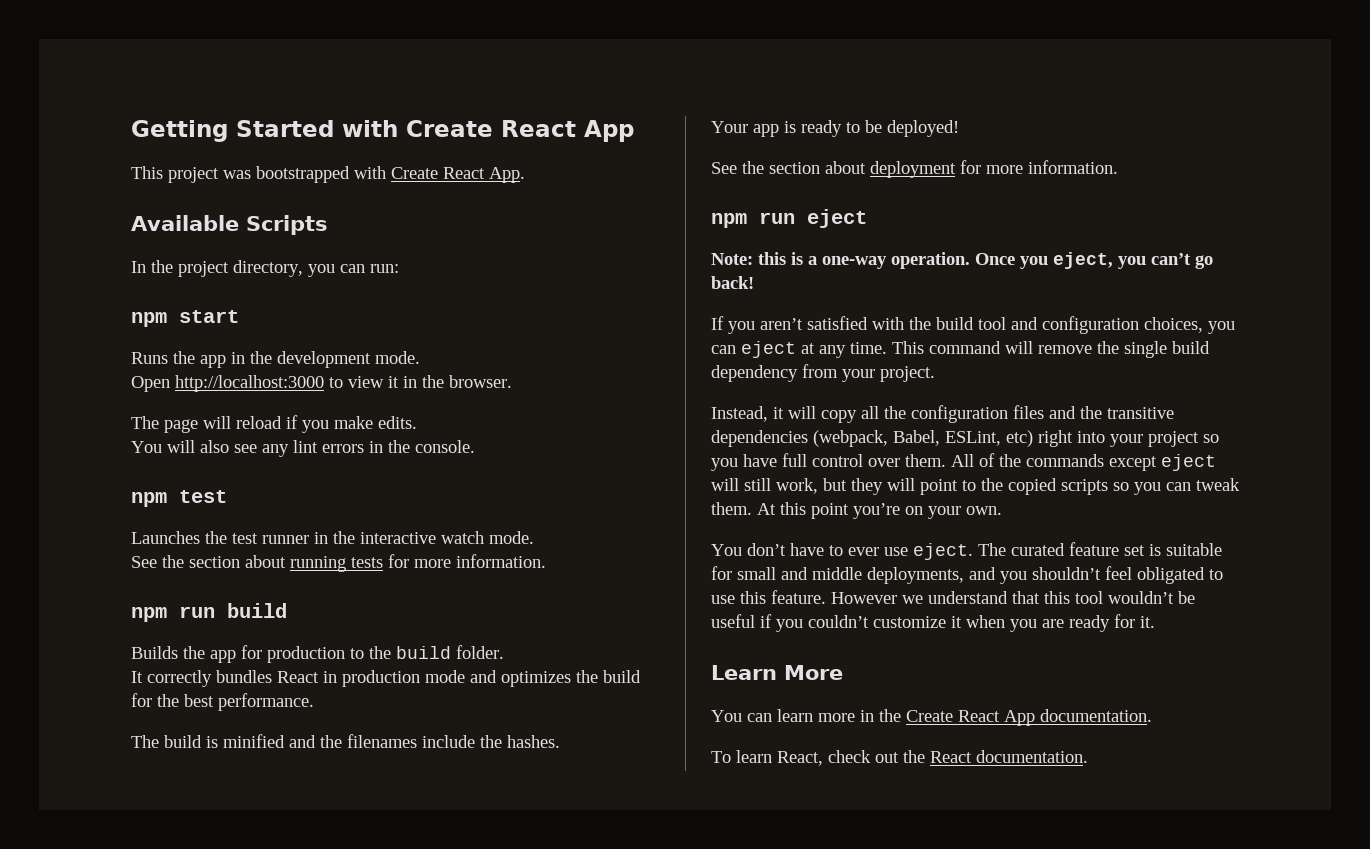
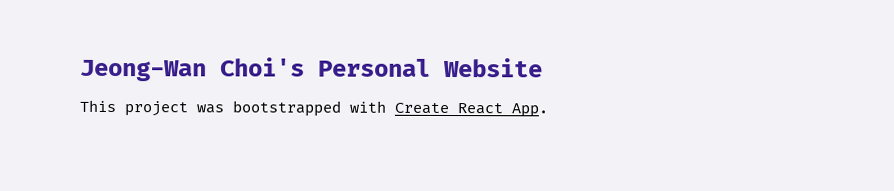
- Getting Started with Create React App
+ Jeong-Wan Choi's Personal Website
- Available Scripts
- In the project directory, you can run:
- npm start
- Runs the app in the development mode.
- Open http://localhost:3000 to view it in the browser.
- The page will reload if you make edits.
- You will also see any lint errors in the console.
- npm test
- Launches the test runner in the interactive watch mode.
- See the section about running tests for more information.
- npm run build
- Builds the app for production to the build folder.
- It correctly bundles React in production mode and optimizes the build for the best performance.
- The build is minified and the filenames include the hashes.
- Your app is ready to be deployed!
- See the section about deployment for more information.
- npm run eject
- Note: this is a one-way operation. Once you eject, you can’t go back!
- If you aren’t satisfied with the build tool and configuration choices, you can eject at any time. This command will remove the single build dependency from your project.
- Instead, it will copy all the configuration files and the transitive dependencies (webpack, Babel, ESLint, etc) right into your project so you have full control over them. All of the commands except eject will still work, but they will point to the copied scripts so you can tweak them. At this point you’re on your own.
- You don’t have to ever use eject. The curated feature set is suitable for small and middle deployments, and you shouldn’t feel obligated to use this feature. However we understand that this tool wouldn’t be useful if you couldn’t customize it when you are ready for it.
- Learn More
- You can learn more in the Create React App documentation.
- To learn React, check out the React documentation.

